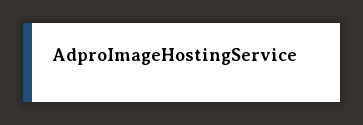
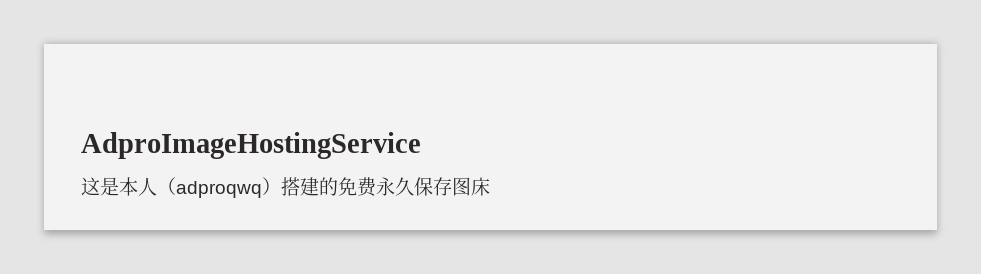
+ 这是本人（adproqwq）搭建的免费永久保存图床

